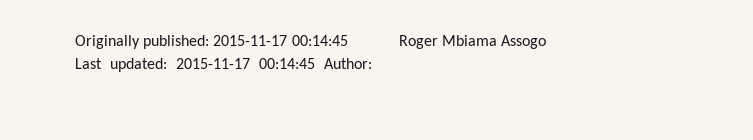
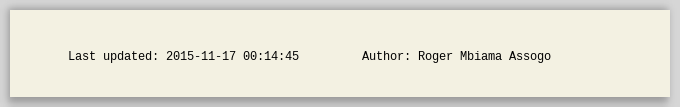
- Originally published: 2015-11-17 00:14:45 Last updated: 2015-11-17 00:14:45 Author: Roger Mbiama Assogo
+ Last updated: 2015-11-17 00:14:45 Author: Roger Mbiama Assogo

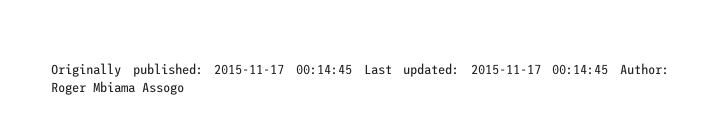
- Last updated: 2015-11-17 00:14:45 Author: Roger Mbiama Assogo
+ Originally published: 2015-11-17 00:14:45 Last updated: 2015-11-17 00:14:45 Author: Roger Mbiama Assogo

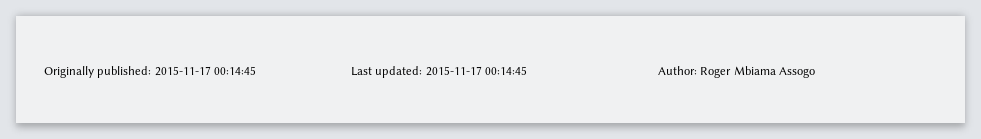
- Originally published: 2015-11-17 00:14:45 Last updated: 2015-11-17 00:14:45 Author: Roger Mbiama Assogo
+ Originally published: 2015-11-17 00:14:45
+ Last updated: 2015-11-17 00:14:45
+ Author: Roger Mbiama Assogo

